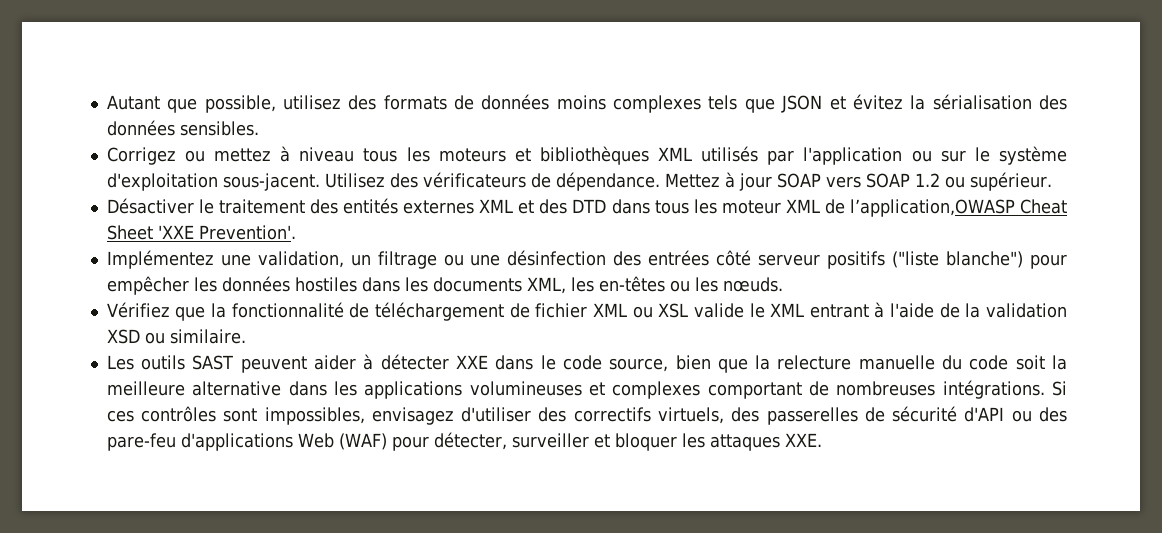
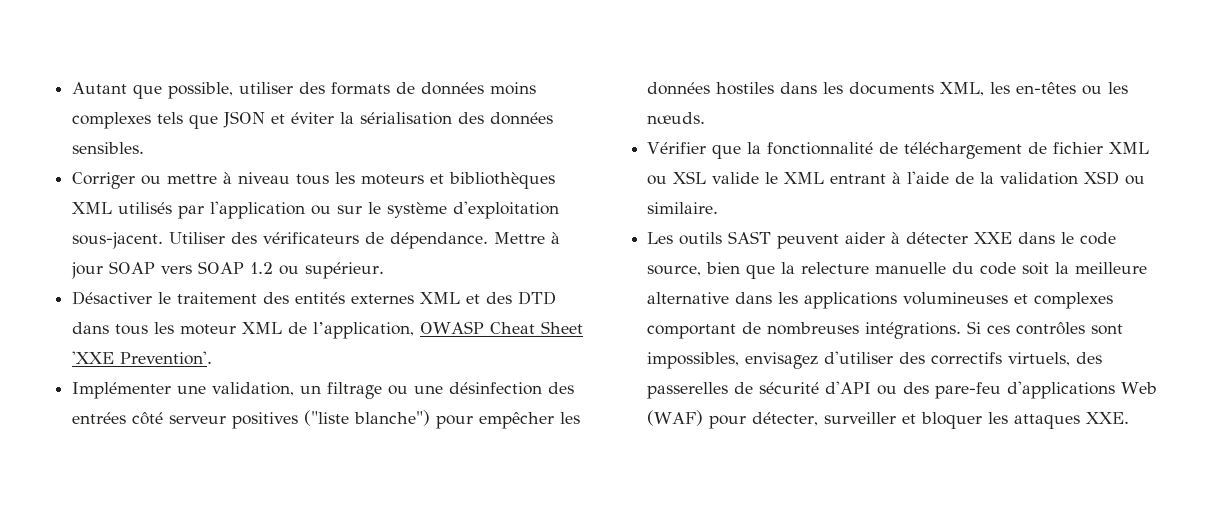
- Autant que possible, utilisez des formats de données moins complexes tels que JSON et évitez la sérialisation des données sensibles.
+ Autant que possible, utiliser des formats de données moins complexes tels que JSON et éviter la sérialisation des données sensibles.
- Corrigez ou mettez à niveau tous les moteurs et bibliothèques XML utilisés par l'application ou sur le système d'exploitation sous-jacent.
+ Corriger ou mettre à niveau tous les moteurs et bibliothèques XML utilisés par l'application ou sur le système d'exploitation sous-jacent.
- Utilisez des vérificateurs de dépendance.
+ Utiliser des vérificateurs de dépendance.
- Mettez à jour SOAP vers SOAP 1.2 ou supérieur.
+ Mettre à jour SOAP vers SOAP 1.2 ou supérieur.
- Désactiver le traitement des entités externes XML et des DTD dans tous les moteur XML de l’application,OWASP Cheat Sheet 'XXE Prevention'.
+ Désactiver le traitement des entités externes XML et des DTD dans tous les moteur XML de l’application, OWASP Cheat Sheet 'XXE Prevention'.
- Implémentez une validation, un filtrage ou une désinfection des entrées côté serveur positifs ("liste blanche") pour empêcher les données hostiles dans les documents XML, les en-têtes ou les nœuds.
+ Implémenter une validation, un filtrage ou une désinfection des entrées côté serveur positives ("liste blanche") pour empêcher les données hostiles dans les documents XML, les en-têtes ou les nœuds.
- Vérifiez que la fonctionnalité de téléchargement de fichier XML ou XSL valide le XML entrant à l'aide de la validation XSD ou similaire.
+ Vérifier que la fonctionnalité de téléchargement de fichier XML ou XSL valide le XML entrant à l'aide de la validation XSD ou similaire.

